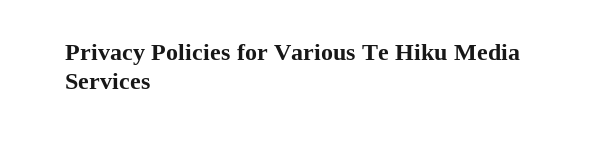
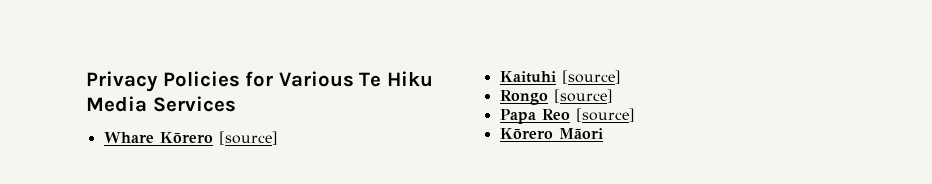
+ Whare Kōrero [source]
+ Kaituhi [source]
+ Rongo [source]
+ Papa Reo [source]
+ Kōrero Māori

